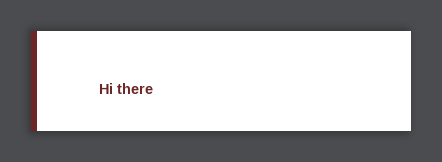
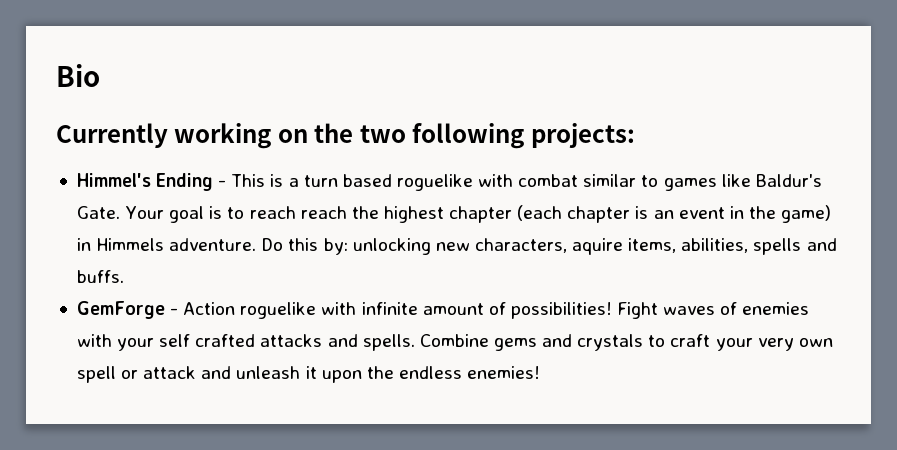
- Hi there
+ Bio
+ Currently working on the two following projects:
+ Himmel's Ending - This is a turn based roguelike with combat similar to games like Baldur's Gate. Your goal is to reach reach the highest chapter (each chapter is an event in the game) in Himmels adventure. Do this by: unlocking new characters, aquire items, abilities, spells and buffs.
+ GemForge - Action roguelike with infinite amount of possibilities! Fight waves of enemies with your self crafted attacks and spells. Combine gems and crystals to craft your very own spell or attack and unleash it upon the endless enemies!

